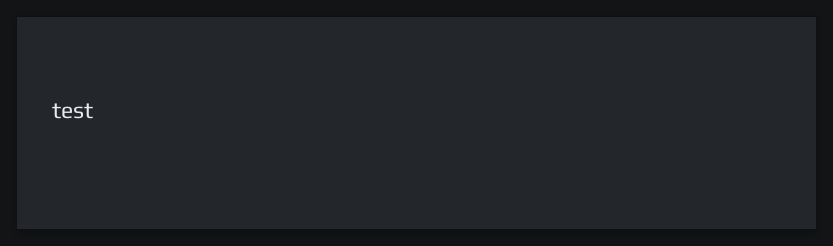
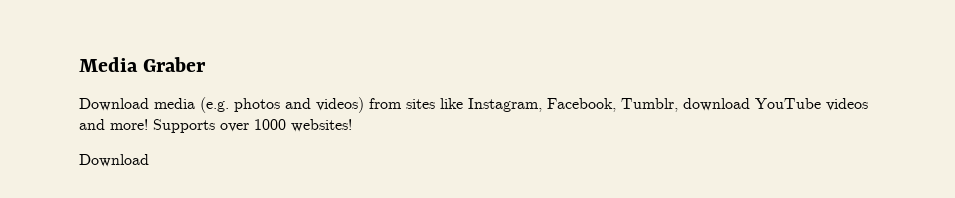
- test
+ Media Graber
+ Download media (e.g. photos and videos) from sites like Instagram, Facebook, Tumblr, download YouTube videos and more! Supports over 1000 websites!
+ Download

